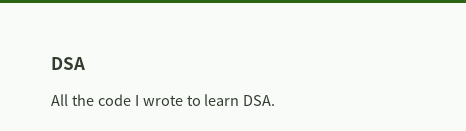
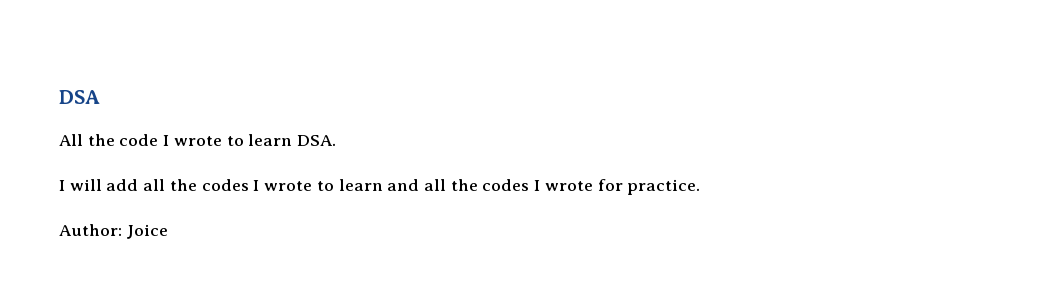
+ I will add all the codes I wrote to learn and all the codes I wrote for practice.
+ Author: Joice

